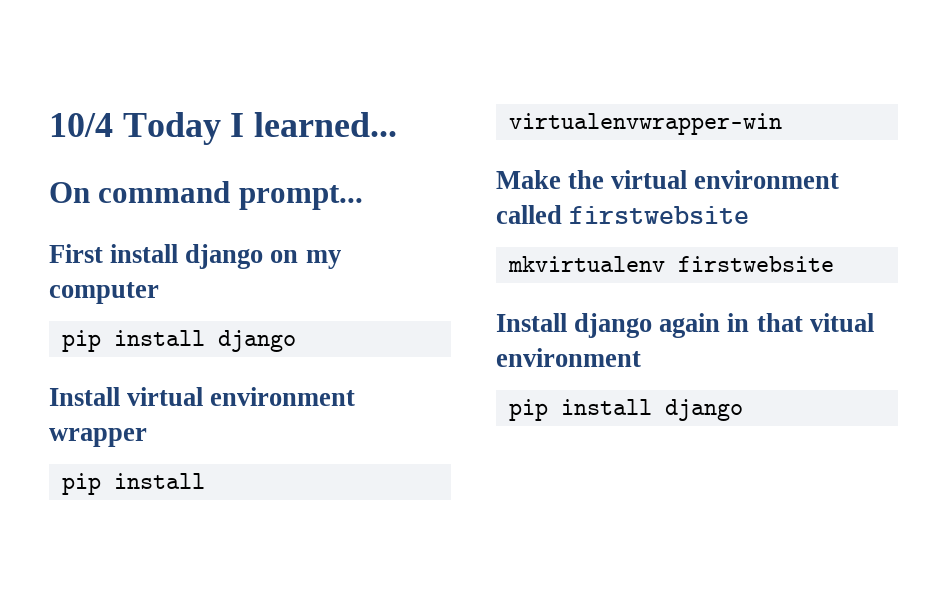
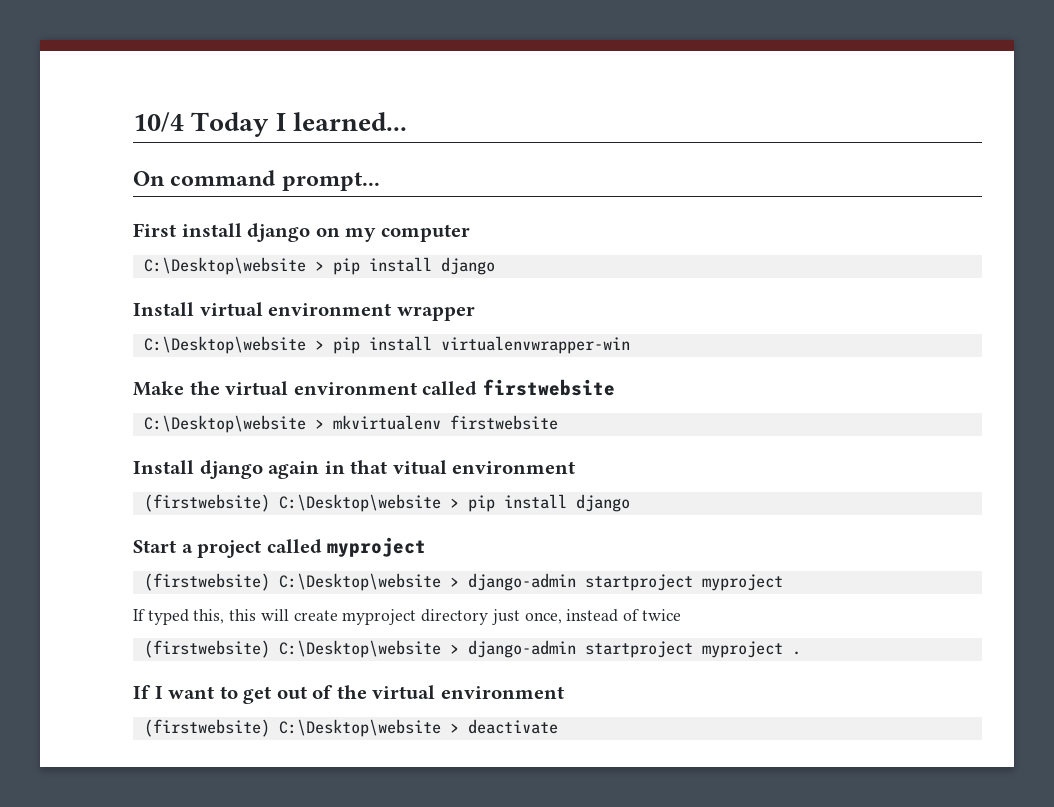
  First install django on my computer
- pip install django
+ C:\Desktop\website > pip install django
- pip install virtualenvwrapper-win
+ C:\Desktop\website > pip install virtualenvwrapper-win
- mkvirtualenv firstwebsite
+ C:\Desktop\website > mkvirtualenv firstwebsite
  Install django again in that vitual environment
- pip install django
+ (firstwebsite) C:\Desktop\website > pip install django
+ Start a project called myproject
+ (firstwebsite) C:\Desktop\website > django-admin startproject myproject
+ If typed this, this will create myproject directory just once, instead of twice
+ (firstwebsite) C:\Desktop\website > django-admin startproject myproject .
+ If I want to get out of the virtual environment
+ (firstwebsite) C:\Desktop\website > deactivate

